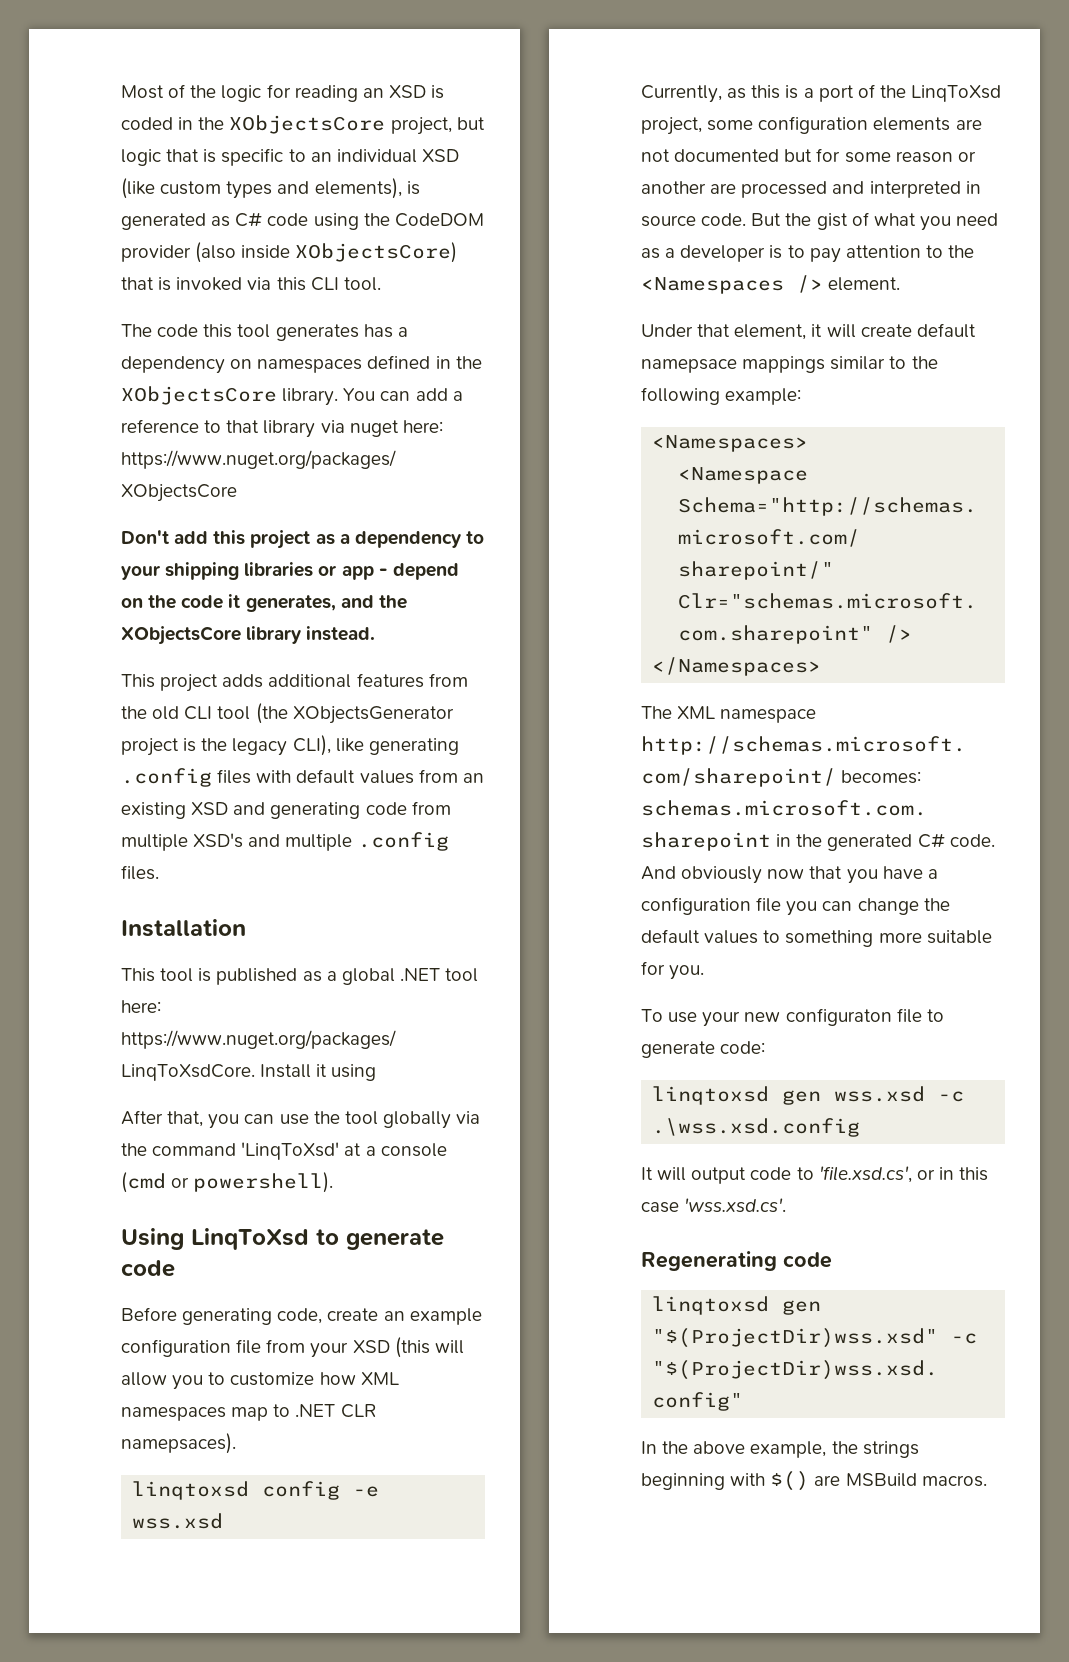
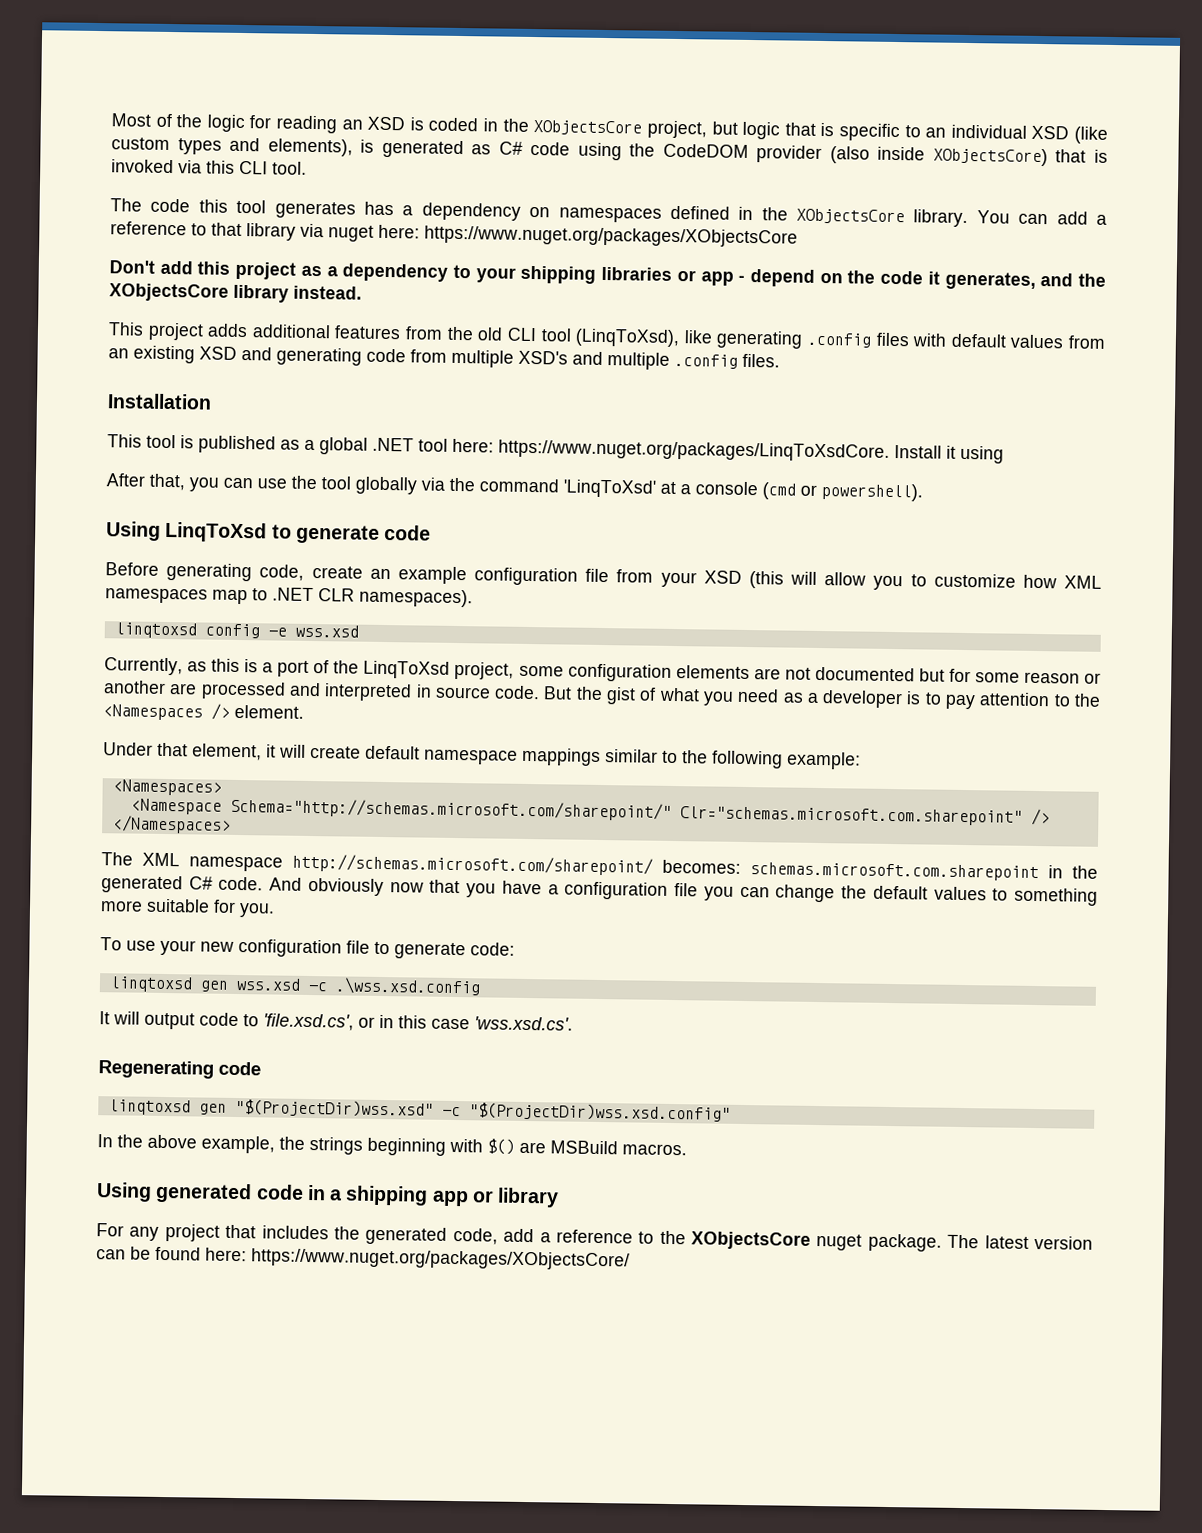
- This project adds additional features from the old CLI tool (the XObjectsGenerator project is the legacy CLI), like generating .config files with default values from an existing XSD and generating code from multiple XSD's and multiple .config files.
+ This project adds additional features from the old CLI tool (LinqToXsd), like generating .config files with default values from an existing XSD and generating code from multiple XSD's and multiple .config files.
- Before generating code, create an example configuration file from your XSD (this will allow you to customize how XML namespaces map to .NET CLR namepsaces).
+ Before generating code, create an example configuration file from your XSD (this will allow you to customize how XML namespaces map to .NET CLR namespaces).
- Under that element, it will create default namepsace mappings similar to the following example:
+ Under that element, it will create default namespace mappings similar to the following example:
- To use your new configuraton file to generate code:
+ To use your new configuration file to generate code:
+ Using generated code in a shipping app or library
+ For any project that includes the generated code, add a reference to the XObjectsCore nuget package. The latest version can be found here: https://www.nuget.org/packages/XObjectsCore/

